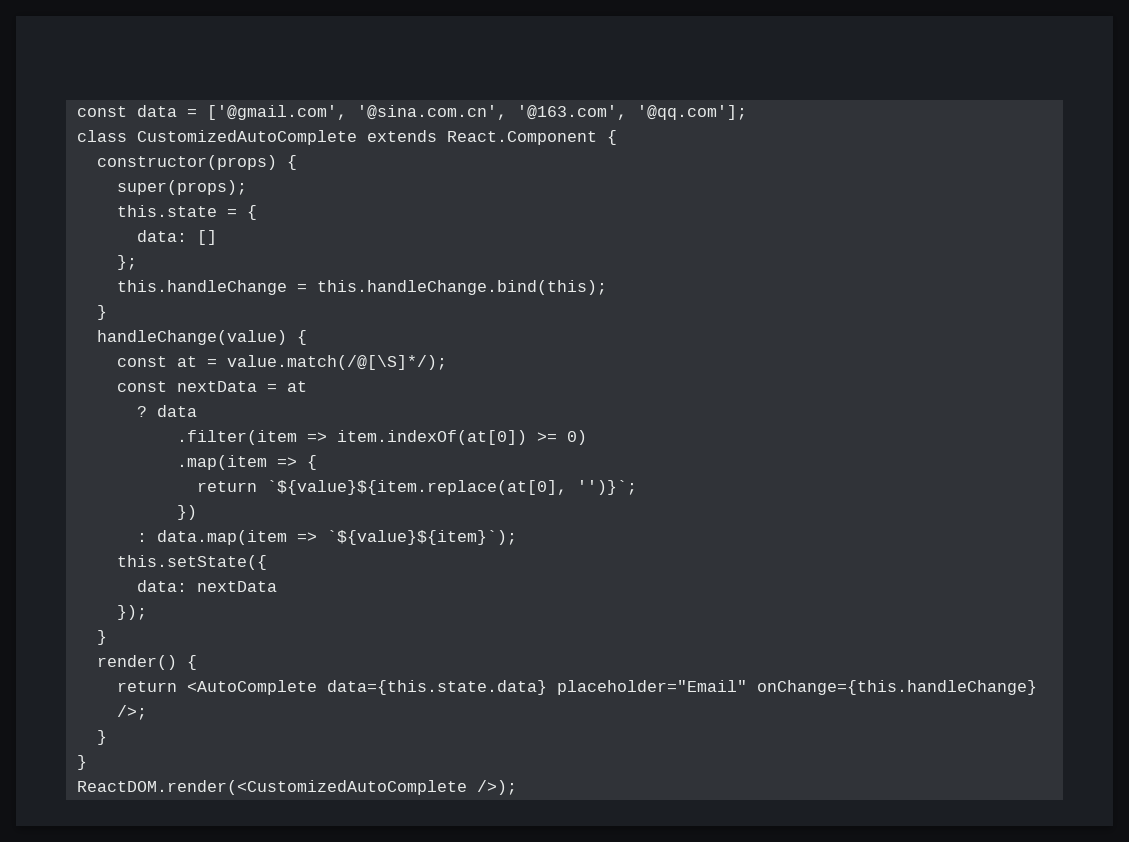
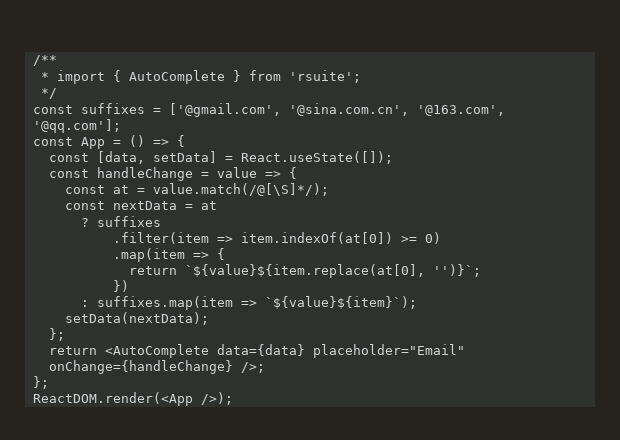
- const data = ['@gmail.com', '@sina.com.cn', '@163.com', '@qq.com'];
+ /**
+ * import { AutoComplete } from 'rsuite';
+ */
+ const suffixes = ['@gmail.com', '@sina.com.cn', '@163.com', '@qq.com'];
- class CustomizedAutoComplete extends React.Component {
- constructor(props) {
- super(props);
- this.state = {
- data: []
- };
- this.handleChange = this.handleChange.bind(this);
- }
- handleChange(value) {
+ const App = () => {
+ const [data, setData] = React.useState([]);
+ const handleChange = value => {
- ? data
+ ? suffixes
- : data.map(item => `${value}${item}`);
+ : suffixes.map(item => `${value}${item}`);
- this.setState({
- data: nextData
- });
- }
- render() {
- return <AutoComplete data={this.state.data} placeholder="Email" onChange={this.handleChange} />;
- }
- }
- ReactDOM.render(<CustomizedAutoComplete />);
+ setData(nextData);
+ };
+ return <AutoComplete data={data} placeholder="Email" onChange={handleChange} />;
+ };
+ ReactDOM.render(<App />);

